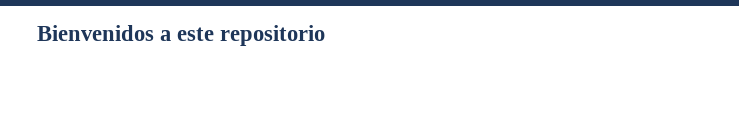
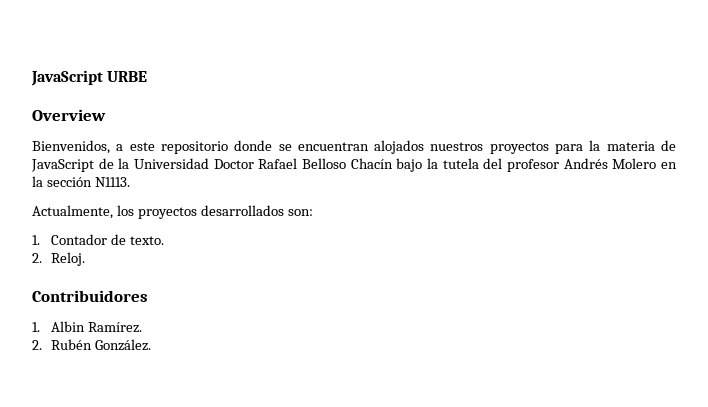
- Bienvenidos a este repositorio
+ JavaScript URBE
+ Overview
+ Bienvenidos, a este repositorio donde se encuentran alojados nuestros proyectos para la materia de JavaScript de la Universidad Doctor Rafael Belloso Chacín bajo la tutela del profesor Andrés Molero en la sección N1113.
+ Actualmente, los proyectos desarrollados son:
+ 1. Contador de texto.
+ 2. Reloj.
+ Contribuidores
+ 1. Albin Ramírez.
+ 2. Rubén González.

